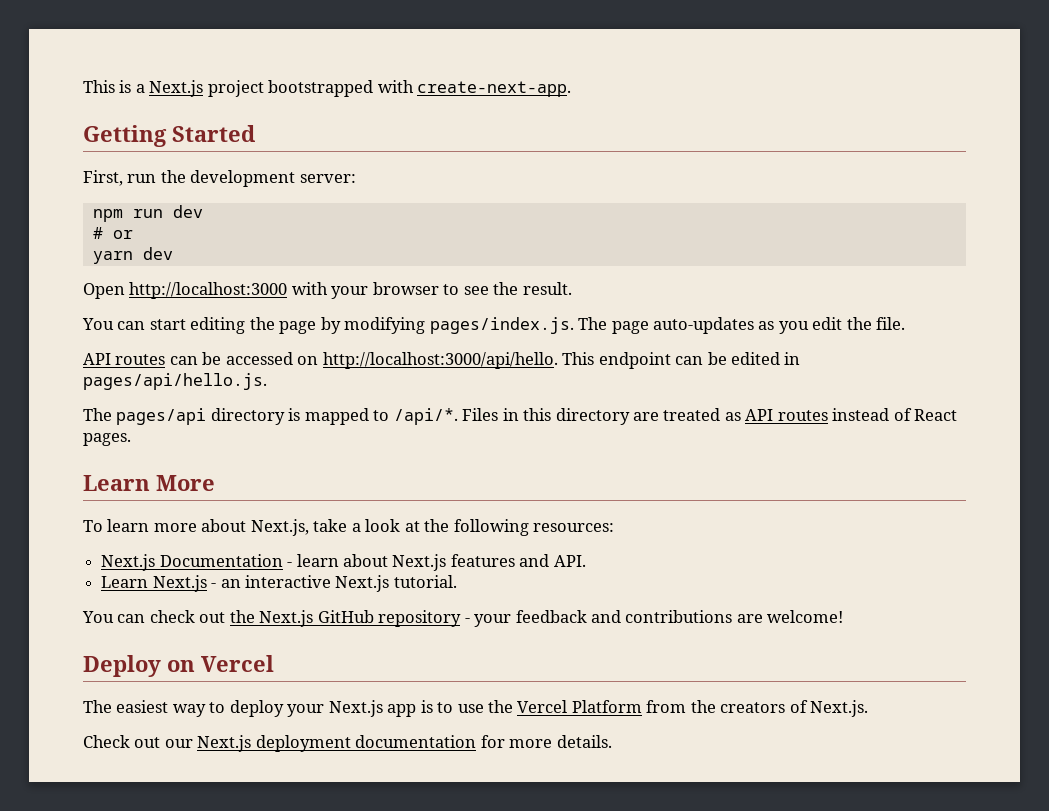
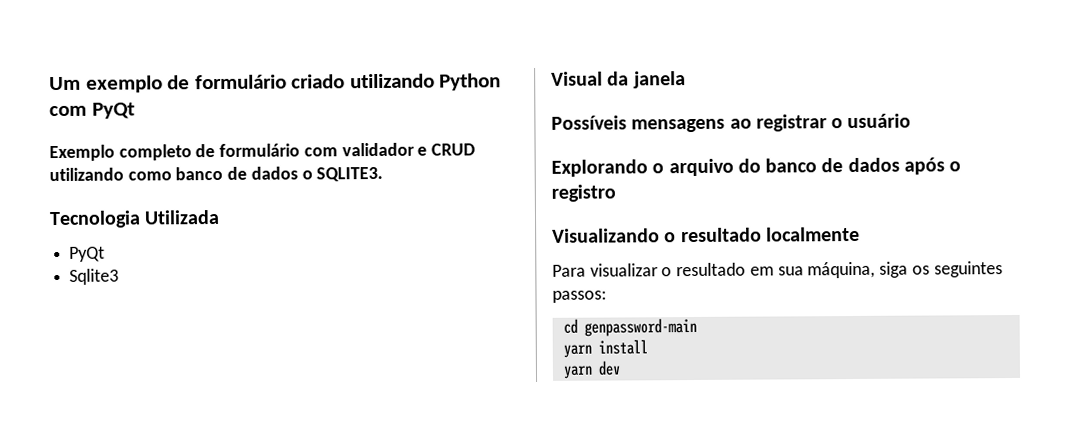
- This is a Next.js project bootstrapped with create-next-app.
- Getting Started
- First, run the development server:
- npm run dev
- # or
+ Um exemplo de formulário criado utilizando Python com PyQt
+ Exemplo completo de formulário com validador e CRUD utilizando como banco de dados o SQLITE3.
+ Tecnologia Utilizada
+ PyQt
+ Sqlite3
+ Visual da janela
+ Possíveis mensagens ao registrar o usuário
+ Explorando o arquivo do banco de dados após o registro
+ Visualizando o resultado localmente
+ Para visualizar o resultado em sua máquina, siga os seguintes passos:
+ cd genpassword-main
+ yarn install
  yarn dev
- Open http://localhost:3000 with your browser to see the result.
- You can start editing the page by modifying pages/index.js. The page auto-updates as you edit the file.
- API routes can be accessed on http://localhost:3000/api/hello. This endpoint can be edited in pages/api/hello.js.
- The pages/api directory is mapped to /api/*. Files in this directory are treated as API routes instead of React pages.
- Learn More
- To learn more about Next.js, take a look at the following resources:
- Next.js Documentation - learn about Next.js features and API.
- Learn Next.js - an interactive Next.js tutorial.
- You can check out the Next.js GitHub repository - your feedback and contributions are welcome!
- Deploy on Vercel
- The easiest way to deploy your Next.js app is to use the Vercel Platform from the creators of Next.js.
- Check out our Next.js deployment documentation for more details.

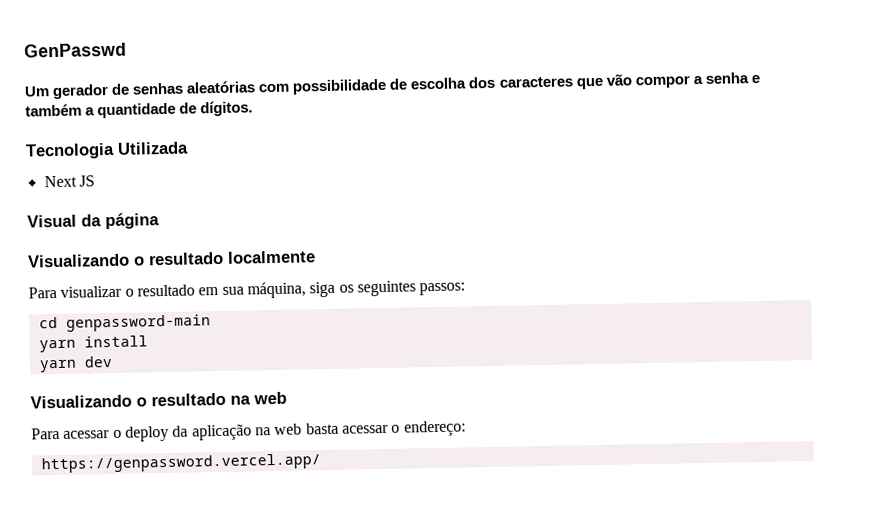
- Um exemplo de formulário criado utilizando Python com PyQt
- Exemplo completo de formulário com validador e CRUD utilizando como banco de dados o SQLITE3.
+ GenPasswd
+ Um gerador de senhas aleatórias com possibilidade de escolha dos caracteres que vão compor a senha e também a quantidade de dígitos.
  Tecnologia Utilizada
- PyQt
- Sqlite3
+ Next JS
- Visual da janela
- Possíveis mensagens ao registrar o usuário
- Explorando o arquivo do banco de dados após o registro
+ Visual da página
+ Visualizando o resultado na web
+ Para acessar o deploy da aplicação na web basta acessar o endereço:
+ https://genpassword.vercel.app/

